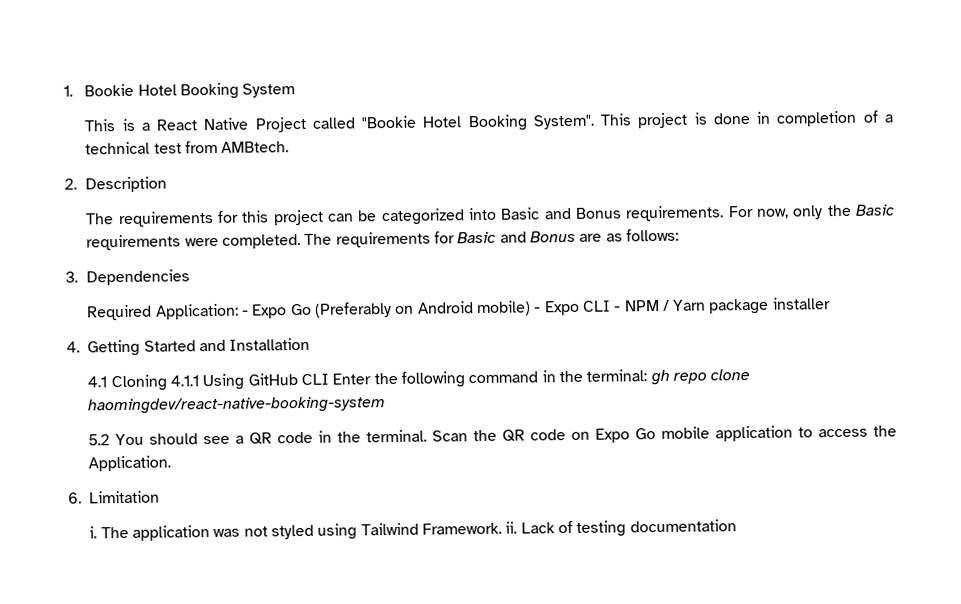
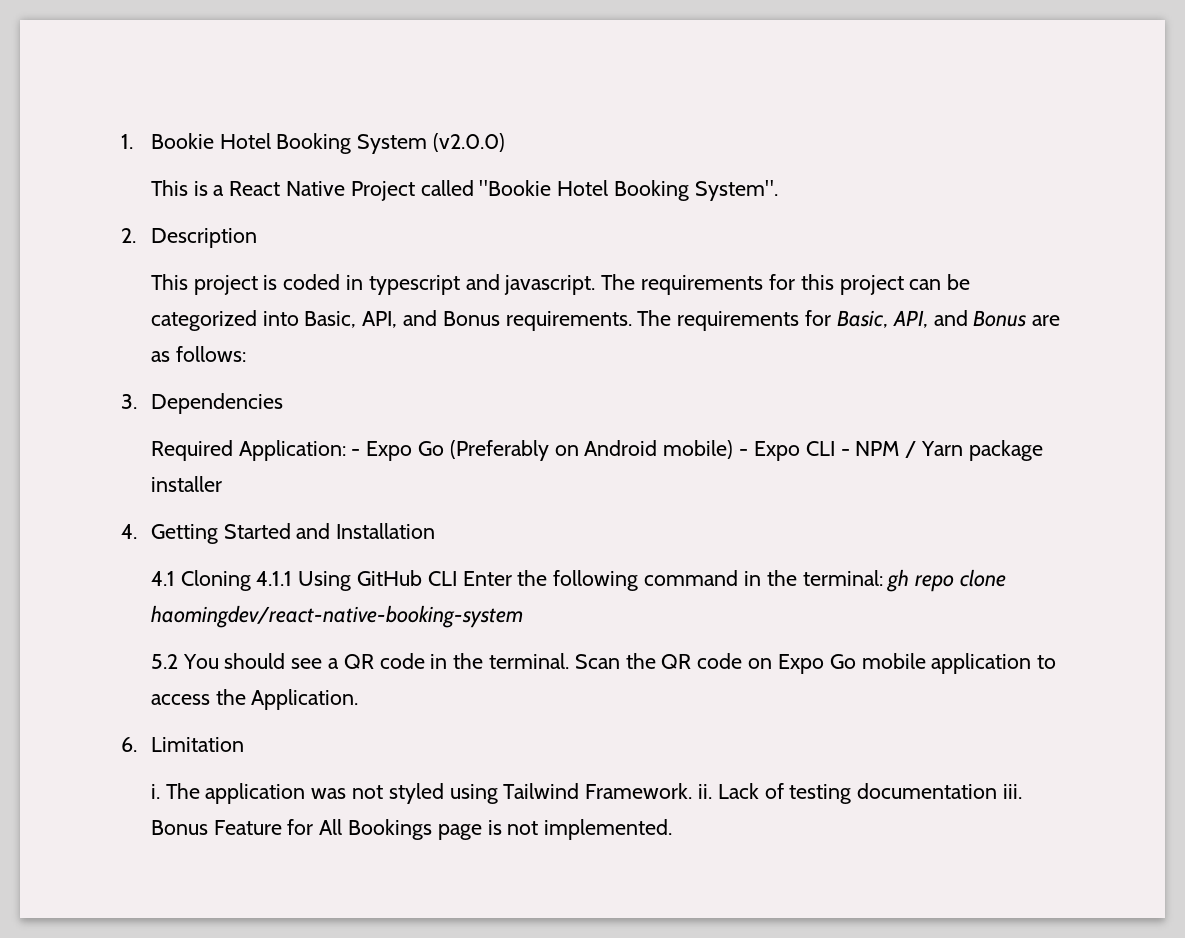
- 1. Bookie Hotel Booking System
+ 1. Bookie Hotel Booking System (v2.0.0)
- This is a React Native Project called "Bookie Hotel Booking System". This project is done in completion of a technical test from AMBtech.
+ This is a React Native Project called "Bookie Hotel Booking System".
  2. Description
- The requirements for this project can be categorized into Basic and Bonus requirements.
+ This project is coded in typescript and javascript. The requirements for this project can be categorized into Basic, API, and Bonus requirements.
- For now, only the Basic requirements were completed. The requirements for Basic and Bonus are as follows:
+ The requirements for Basic, API, and Bonus are as follows:
- Lack of testing documentation
+ Lack of testing documentation iii. Bonus Feature for All Bookings page is not implemented.

